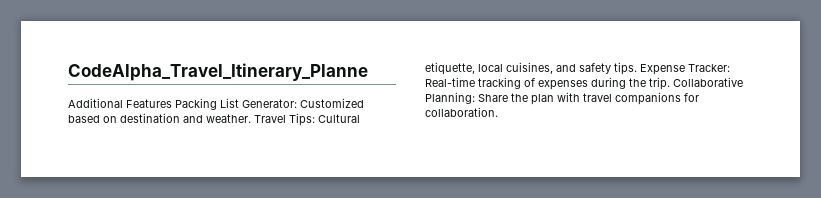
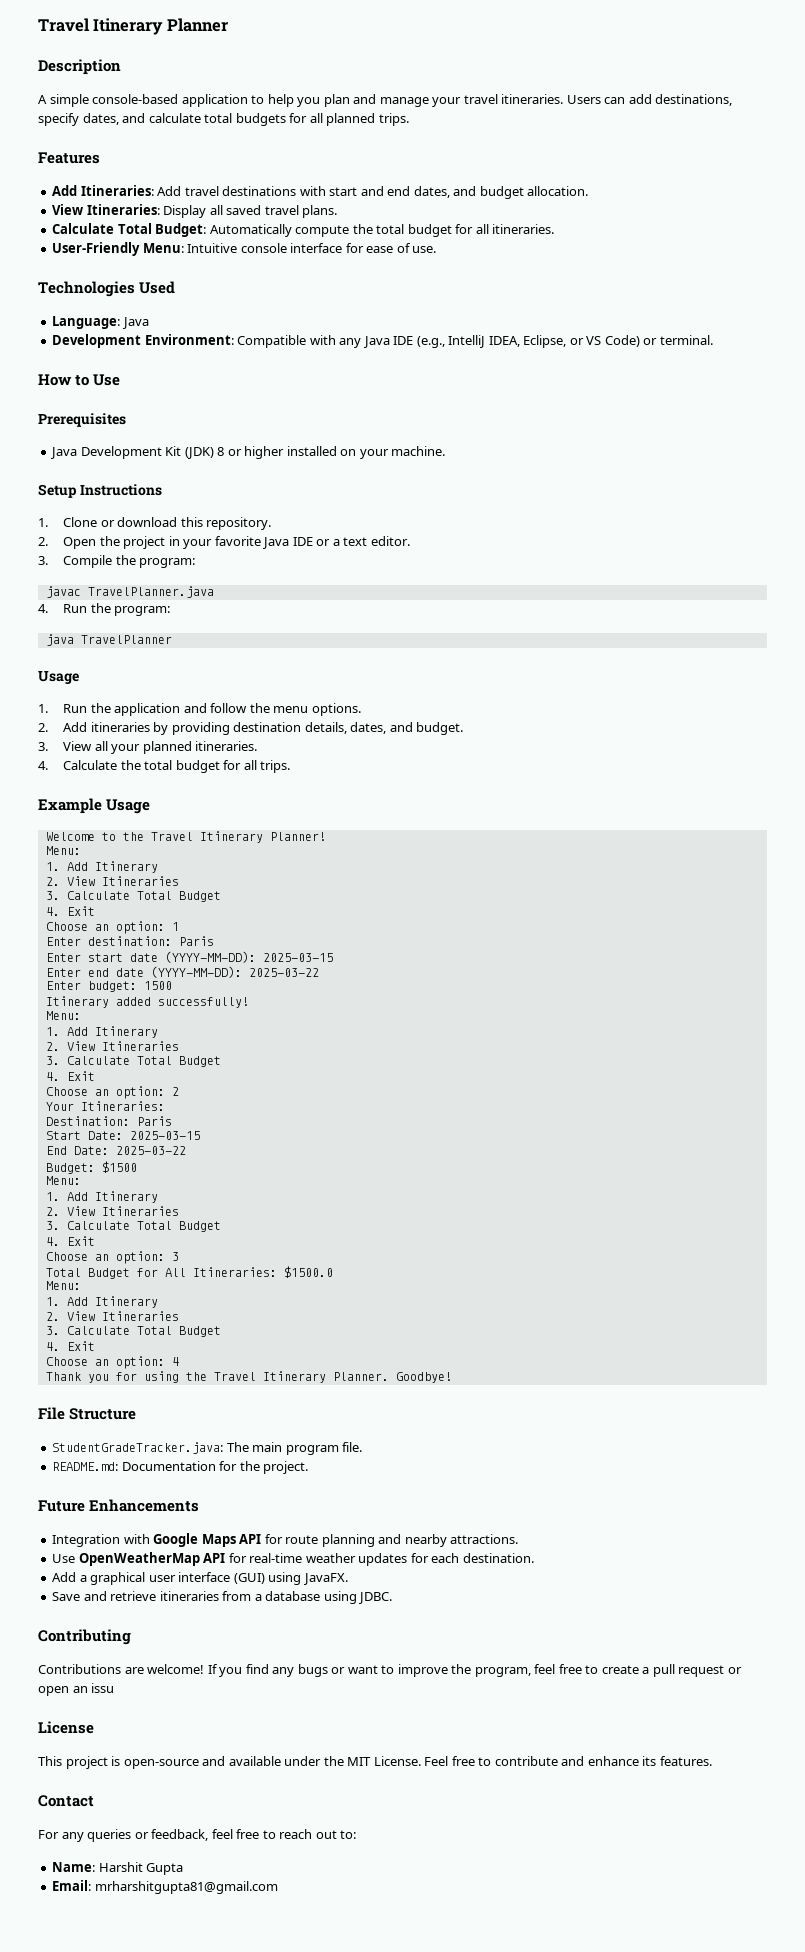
- CodeAlpha_Travel_Itinerary_Planne
- Additional Features Packing List Generator: Customized based on destination and weather. Travel Tips: Cultural etiquette, local cuisines, and safety tips. Expense Tracker: Real-time tracking of expenses during the trip. Collaborative Planning: Share the plan with travel companions for collaboration.
+ Travel Itinerary Planner
+ Description
+ A simple console-based application to help you plan and manage your travel itineraries. Users can add destinations, specify dates, and calculate total budgets for all planned trips.
+ Features
+ Add Itineraries: Add travel destinations with start and end dates, and budget allocation.
+ View Itineraries: Display all saved travel plans.
+ Calculate Total Budget: Automatically compute the total budget for all itineraries.
+ User-Friendly Menu: Intuitive console interface for ease of use.
+ Technologies Used
+ Language: Java
+ Development Environment: Compatible with any Java IDE (e.g., IntelliJ IDEA, Eclipse, or VS Code) or terminal.
+ How to Use
+ Prerequisites
+ Java Development Kit (JDK) 8 or higher installed on your machine.
+ Setup Instructions
+ 1. Clone or download this repository.
+ 2. Open the project in your favorite Java IDE or a text editor.
+ 3. Compile the program:
+ javac TravelPlanner.java
+ 4. Run the program:
+ java TravelPlanner
+ Usage
+ 1. Run the application and follow the menu options.
+ 2. Add itineraries by providing destination details, dates, and budget.
+ 3. View all your planned itineraries.
+ 4. Calculate the total budget for all trips.
+ Example Usage
+ Welcome to the Travel Itinerary Planner!
+ Menu:
+ 1. Add Itinerary
+ 2. View Itineraries
+ 3. Calculate Total Budget
+ 4. Exit
+ Choose an option: 1
+ Enter destination: Paris
+ Enter start date (YYYY-MM-DD): 2025-03-15
+ Enter end date (YYYY-MM-DD): 2025-03-22
+ Enter budget: 1500
+ Itinerary added successfully!
+ Menu:
+ 1. Add Itinerary
+ 2. View Itineraries
+ 3. Calculate Total Budget
+ 4. Exit
+ Choose an option: 2
+ Your Itineraries:
+ Destination: Paris
+ Start Date: 2025-03-15
+ End Date: 2025-03-22
+ Budget: $1500
+ Menu:
+ 1. Add Itinerary
+ 2. View Itineraries
+ 3. Calculate Total Budget
+ 4. Exit
+ Choose an option: 3
+ Total Budget for All Itineraries: $1500.0
+ Menu:
+ 1. Add Itinerary
+ 2. View Itineraries
+ 3. Calculate Total Budget
+ 4. Exit
+ Choose an option: 4
+ Thank you for using the Travel Itinerary Planner. Goodbye!
+ File Structure
+ StudentGradeTracker.java: The main program file.
+ README.md: Documentation for the project.
+ Future Enhancements
+ Integration with Google Maps API for route planning and nearby attractions.
+ Use OpenWeatherMap API for real-time weather updates for each destination.
+ Add a graphical user interface (GUI) using JavaFX.
+ Save and retrieve itineraries from a database using JDBC.
+ Contributing
+ Contributions are welcome! If you find any bugs or want to improve the program, feel free to create a pull request or open an issu
+ License
+ This project is open-source and available under the MIT License. Feel free to contribute and enhance its features.
+ Contact
+ For any queries or feedback, feel free to reach out to:
+ Name: Harshit Gupta
+ Email: mrharshitgupta81@gmail.com

